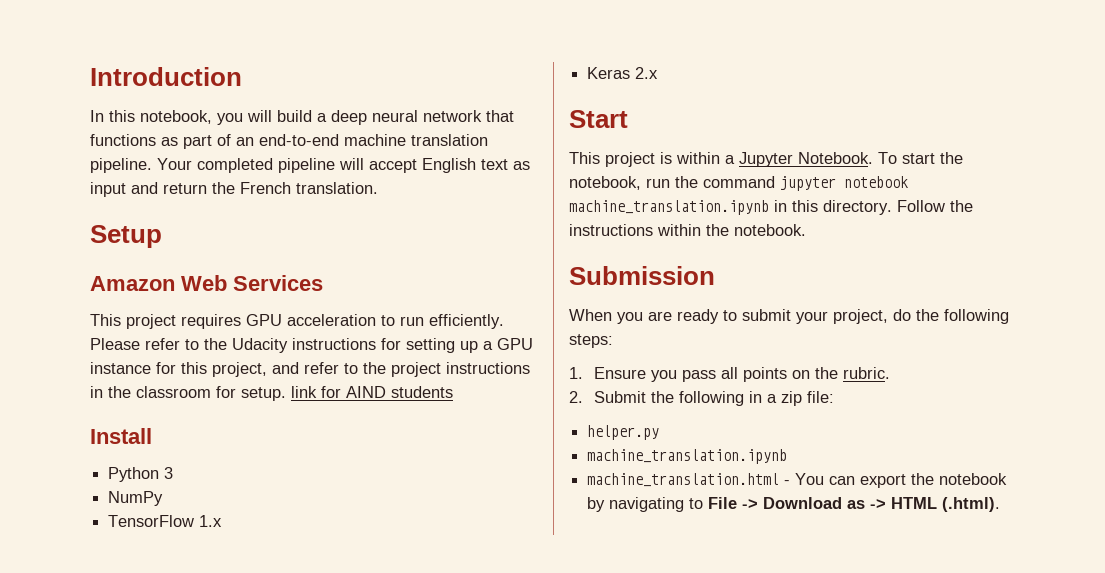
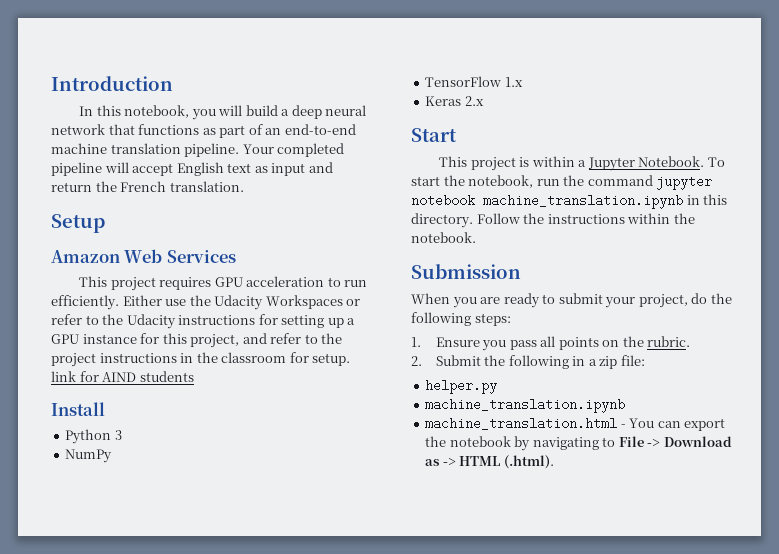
- Please refer to the Udacity instructions for setting up a GPU instance for this project, and refer to the project instructions in the classroom for setup. link for AIND students
+ Either use the Udacity Workspaces or refer to the Udacity instructions for setting up a GPU instance for this project, and refer to the project instructions in the classroom for setup. link for AIND students

